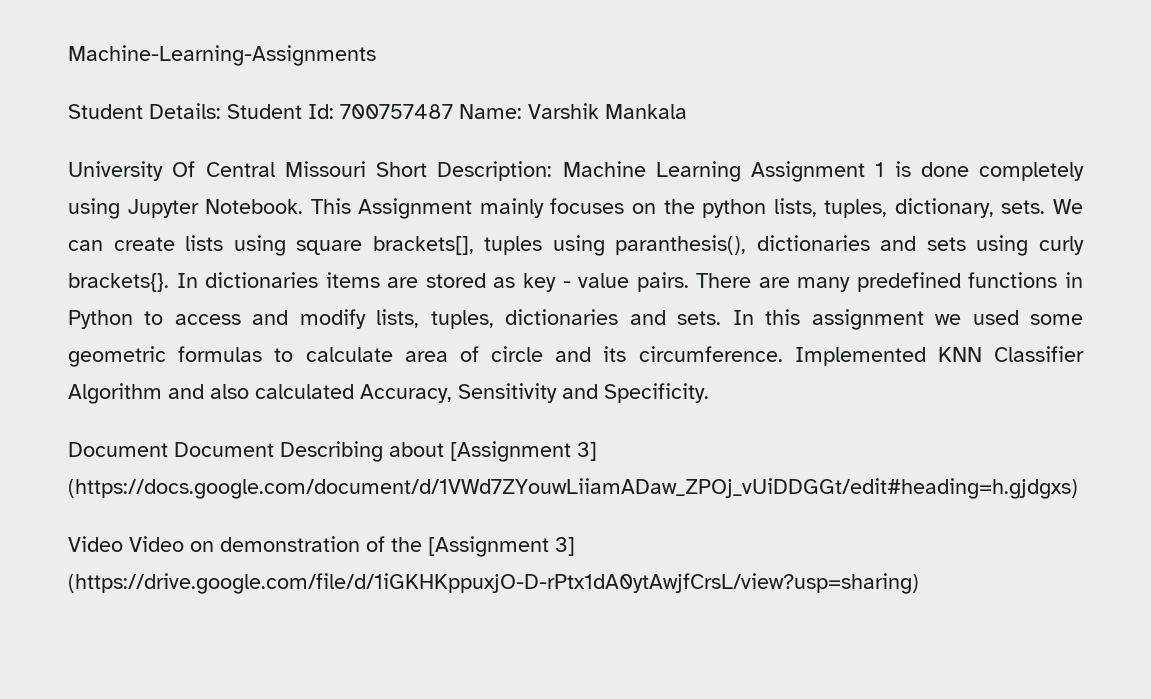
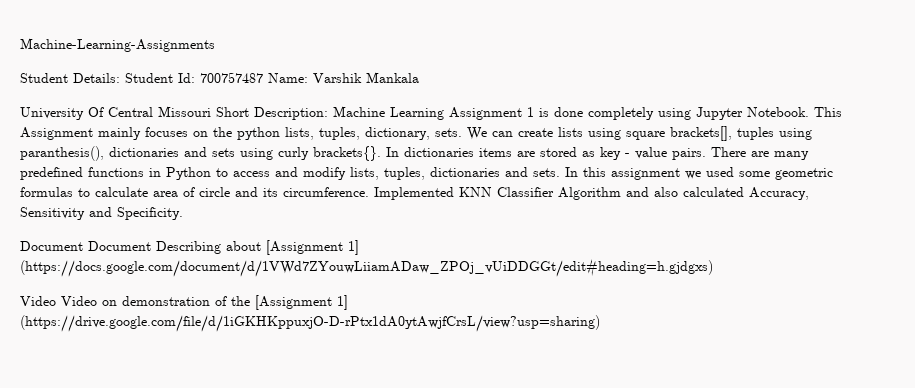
- Document Document Describing about [Assignment 3] (https://docs.google.com/document/d/1VWd7ZYouwLiiamADaw_ZPOj_vUiDDGGt/edit#heading=h.gjdgxs)
+ Document Document Describing about [Assignment 1] (https://docs.google.com/document/d/1VWd7ZYouwLiiamADaw_ZPOj_vUiDDGGt/edit#heading=h.gjdgxs)
- Video Video on demonstration of the [Assignment 3] (https://drive.google.com/file/d/1iGKHKppuxjO-D-rPtx1dA0ytAwjfCrsL/view?usp=sharing)
+ Video Video on demonstration of the [Assignment 1] (https://drive.google.com/file/d/1iGKHKppuxjO-D-rPtx1dA0ytAwjfCrsL/view?usp=sharing)

